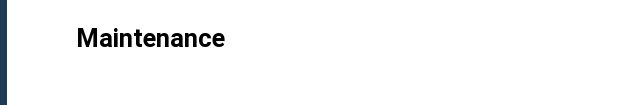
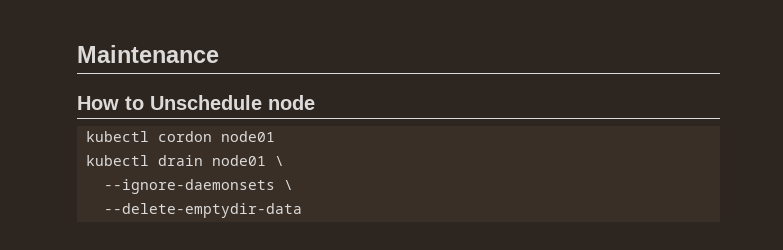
+ How to Unschedule node
+ kubectl cordon node01
+ kubectl drain node01 \
+ --ignore-daemonsets \
+ --delete-emptydir-data

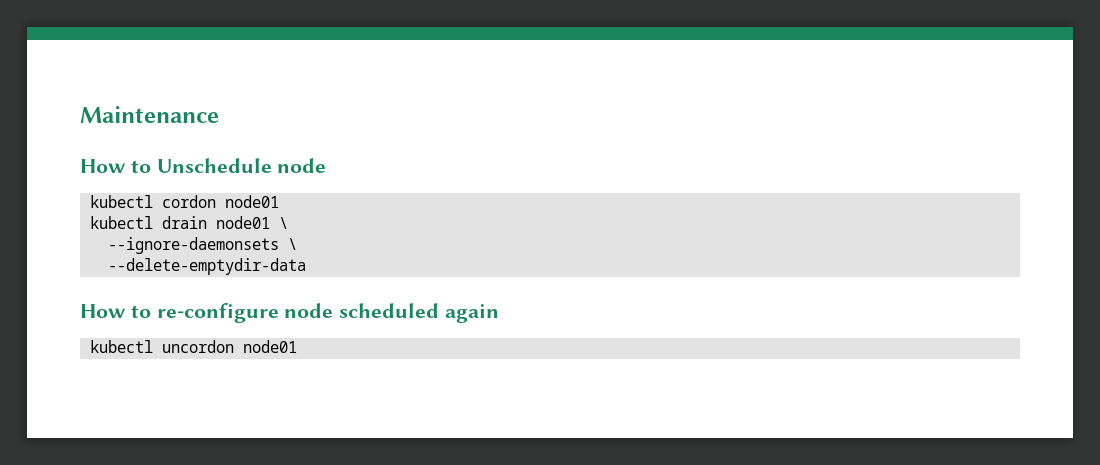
+ How to re-configure node scheduled again
+ kubectl uncordon node01

